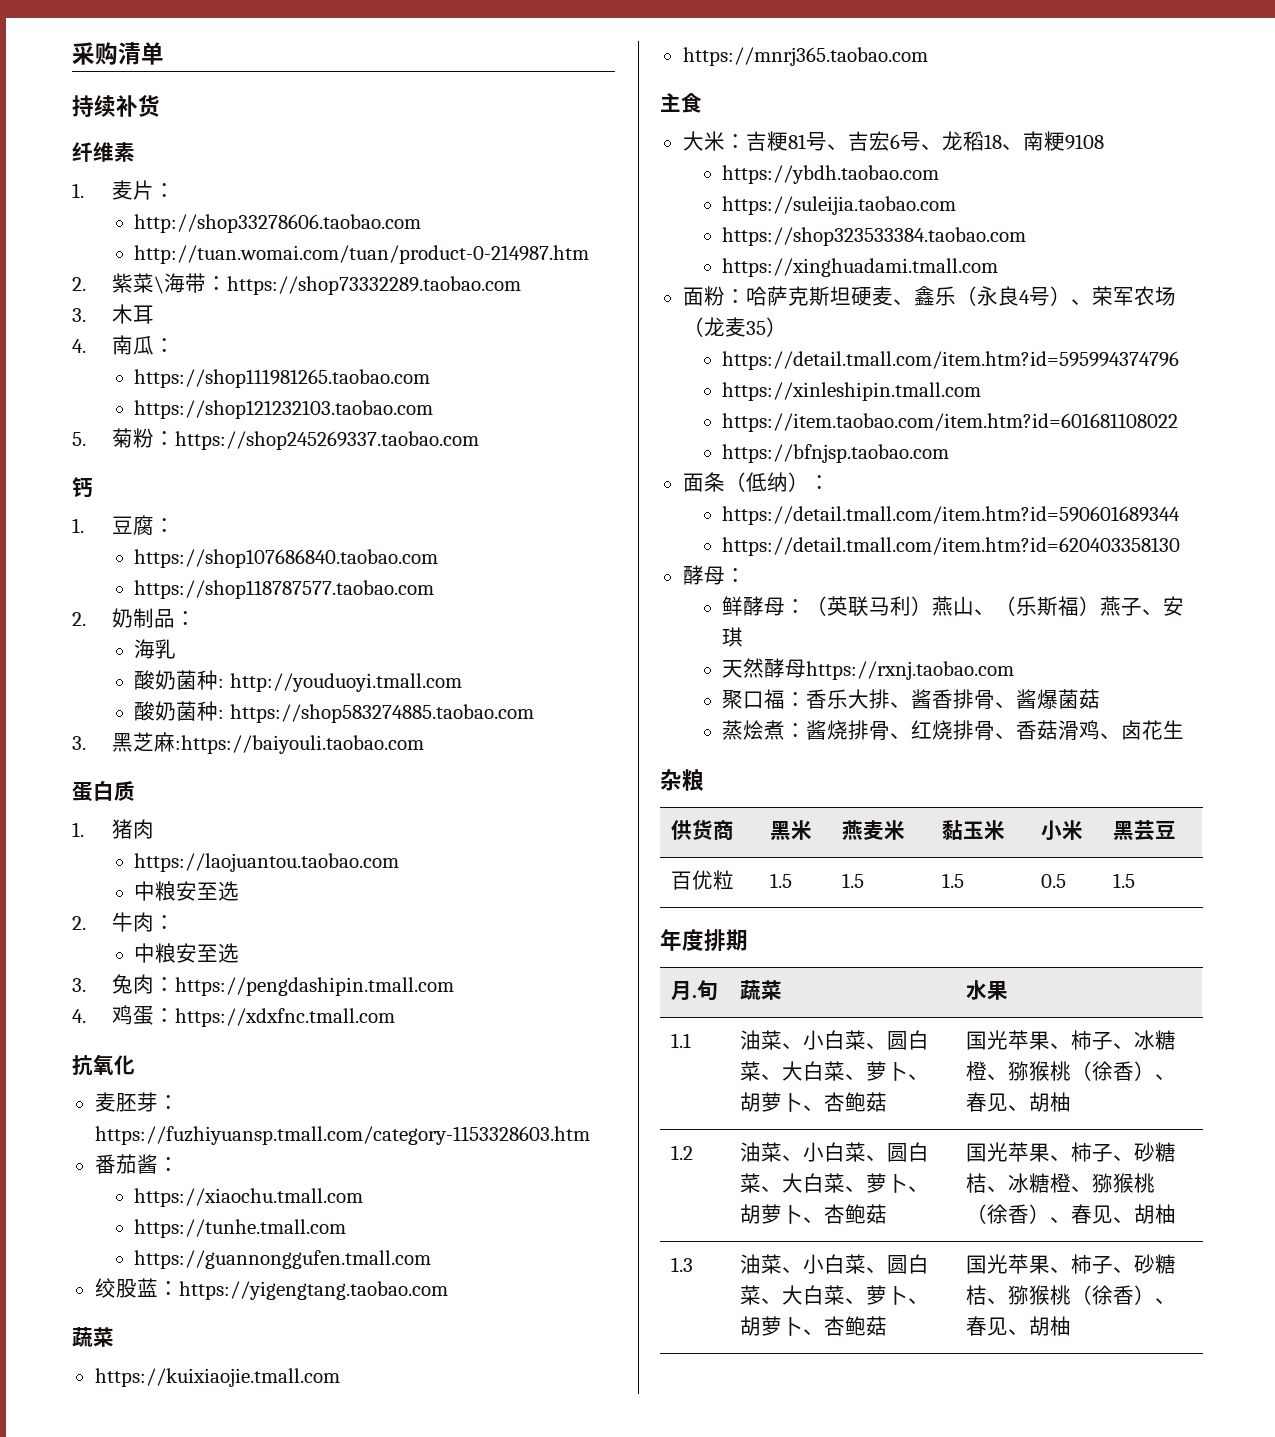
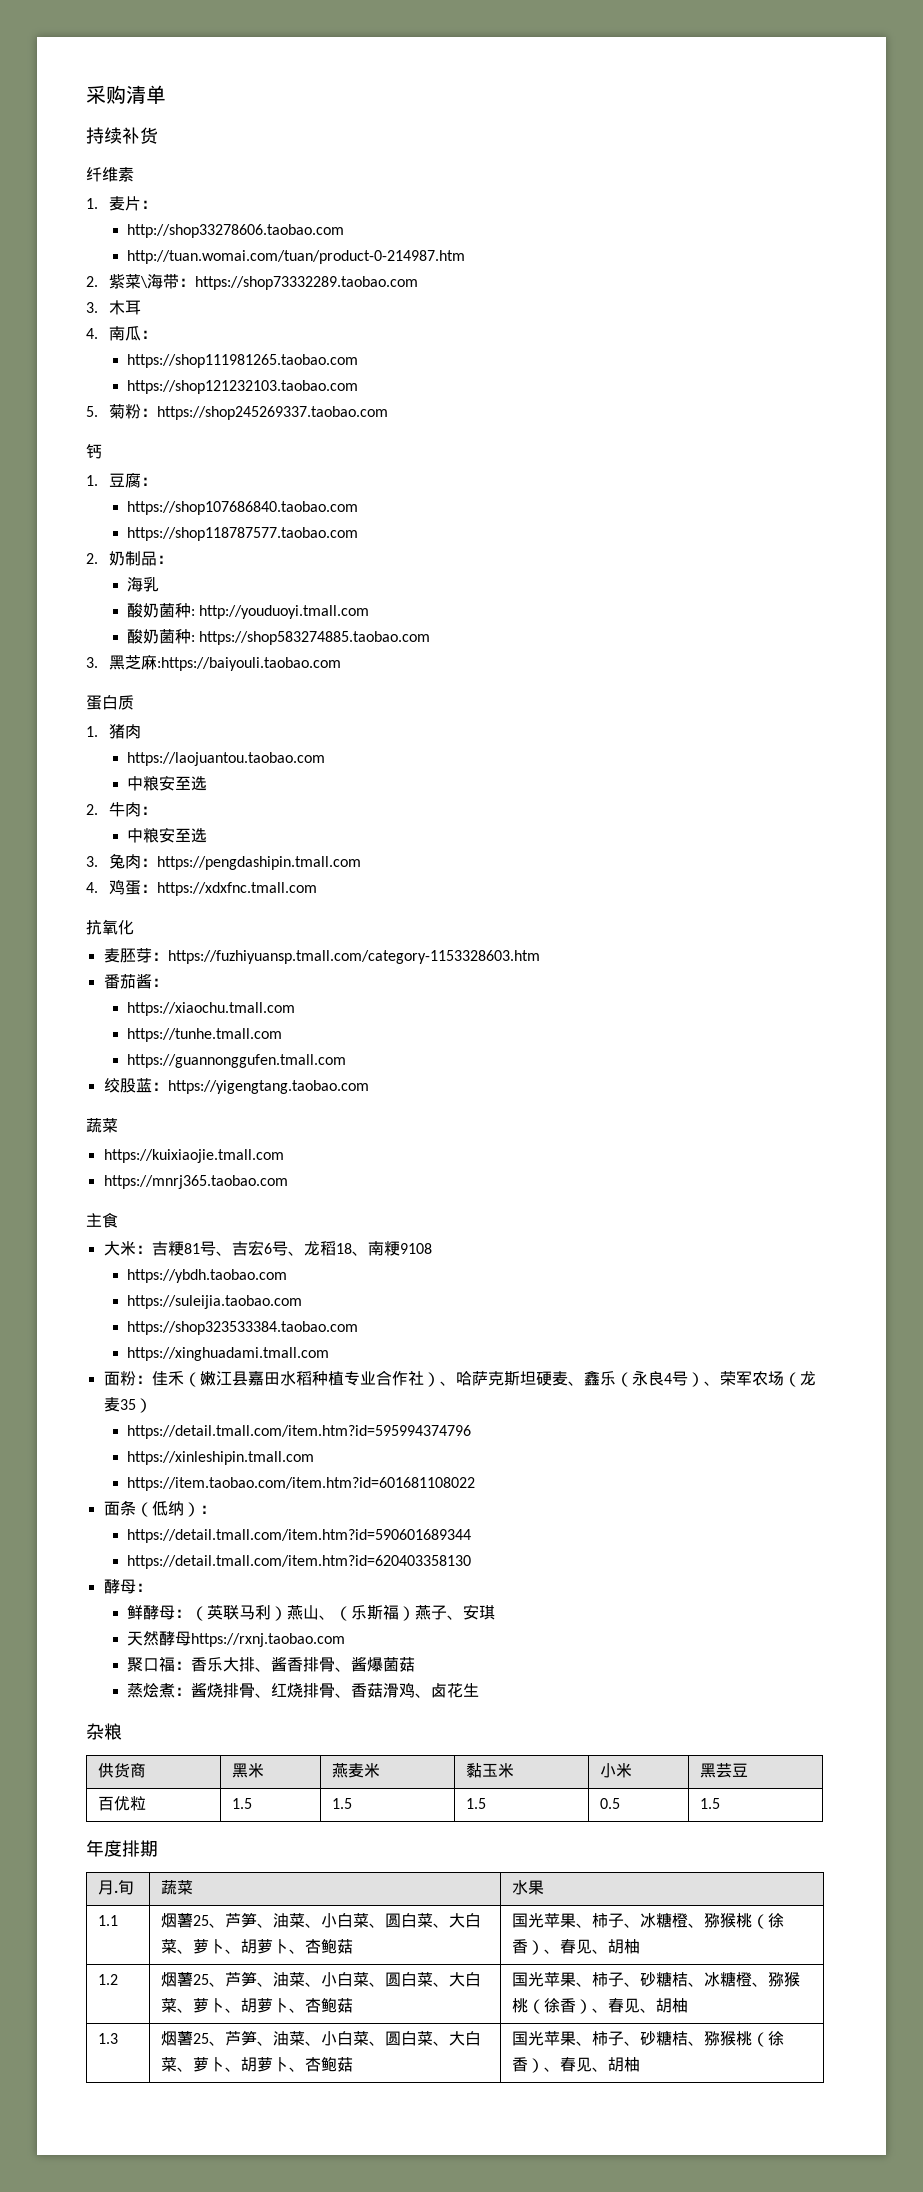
- 面粉：哈萨克斯坦硬麦、鑫乐（永良4号）、荣军农场（龙麦35）
+ 面粉：佳禾（嫩江县嘉田水稻种植专业合作社）、哈萨克斯坦硬麦、鑫乐（永良4号）、荣军农场（龙麦35）
- https://bfnjsp.taobao.com
- 1.1 | 油菜、小白菜、圆白菜、大白菜、萝卜、胡萝卜、杏鲍菇 | 国光苹果、柿子、冰糖橙、猕猴桃（徐香）、春见、胡柚
+ 1.1 | 烟薯25、芦笋、油菜、小白菜、圆白菜、大白菜、萝卜、胡萝卜、杏鲍菇 | 国光苹果、柿子、冰糖橙、猕猴桃（徐香）、春见、胡柚
- 1.2 | 油菜、小白菜、圆白菜、大白菜、萝卜、胡萝卜、杏鲍菇 | 国光苹果、柿子、砂糖桔、冰糖橙、猕猴桃（徐香）、春见、胡柚
+ 1.2 | 烟薯25、芦笋、油菜、小白菜、圆白菜、大白菜、萝卜、胡萝卜、杏鲍菇 | 国光苹果、柿子、砂糖桔、冰糖橙、猕猴桃（徐香）、春见、胡柚
- 1.3 | 油菜、小白菜、圆白菜、大白菜、萝卜、胡萝卜、杏鲍菇 | 国光苹果、柿子、砂糖桔、猕猴桃（徐香）、春见、胡柚
+ 1.3 | 烟薯25、芦笋、油菜、小白菜、圆白菜、大白菜、萝卜、胡萝卜、杏鲍菇 | 国光苹果、柿子、砂糖桔、猕猴桃（徐香）、春见、胡柚

